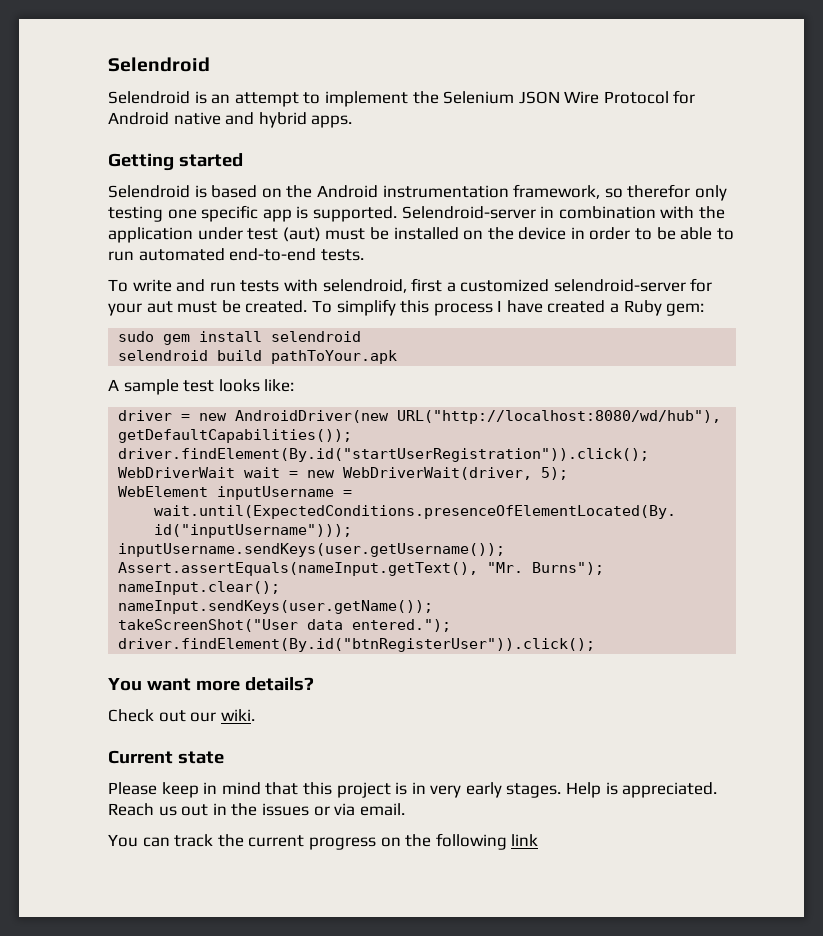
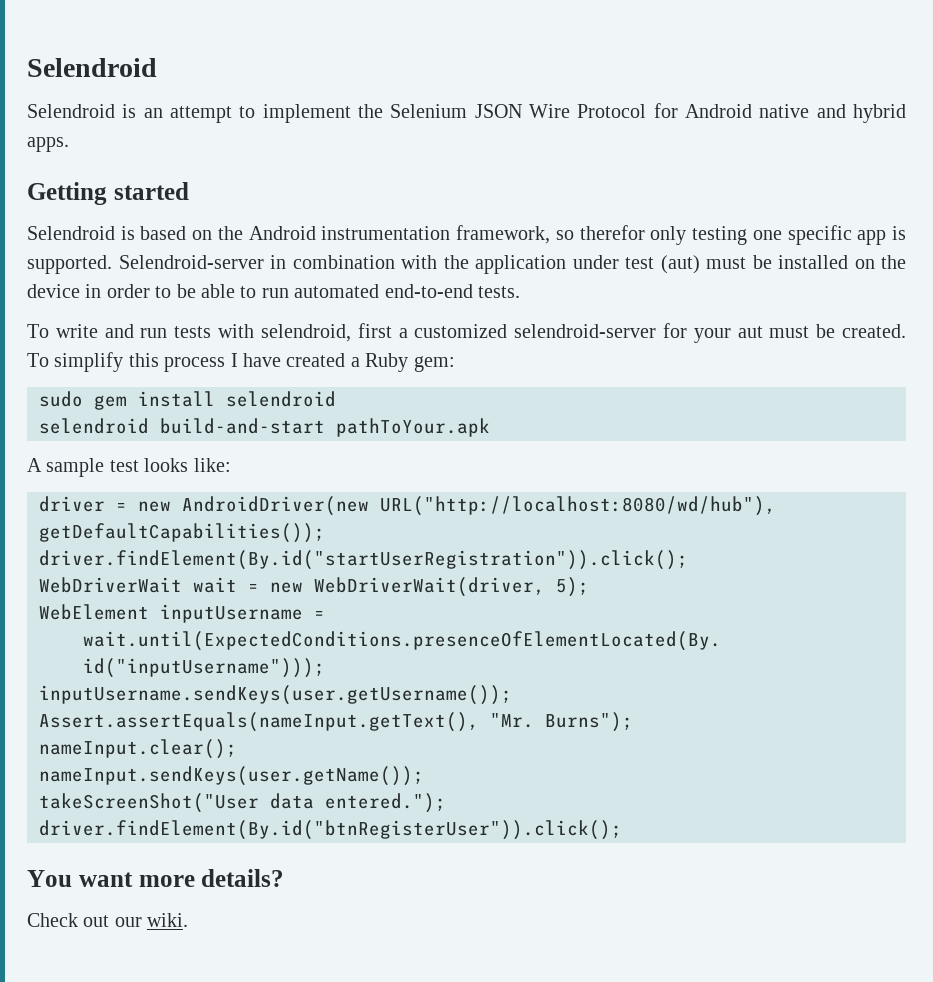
- selendroid build pathToYour.apk
+ selendroid build-and-start pathToYour.apk
- Current state
- Please keep in mind that this project is in very early stages. Help is appreciated. Reach us out in the issues or via email.
- You can track the current progress on the following link

